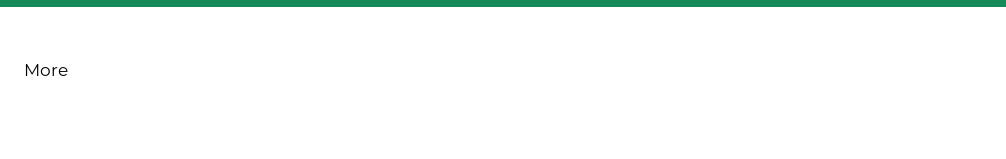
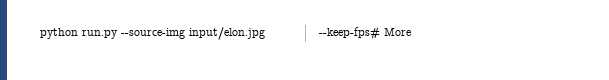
- More
+ python run.py --source-img input/elon.jpg --keep-fps# More

